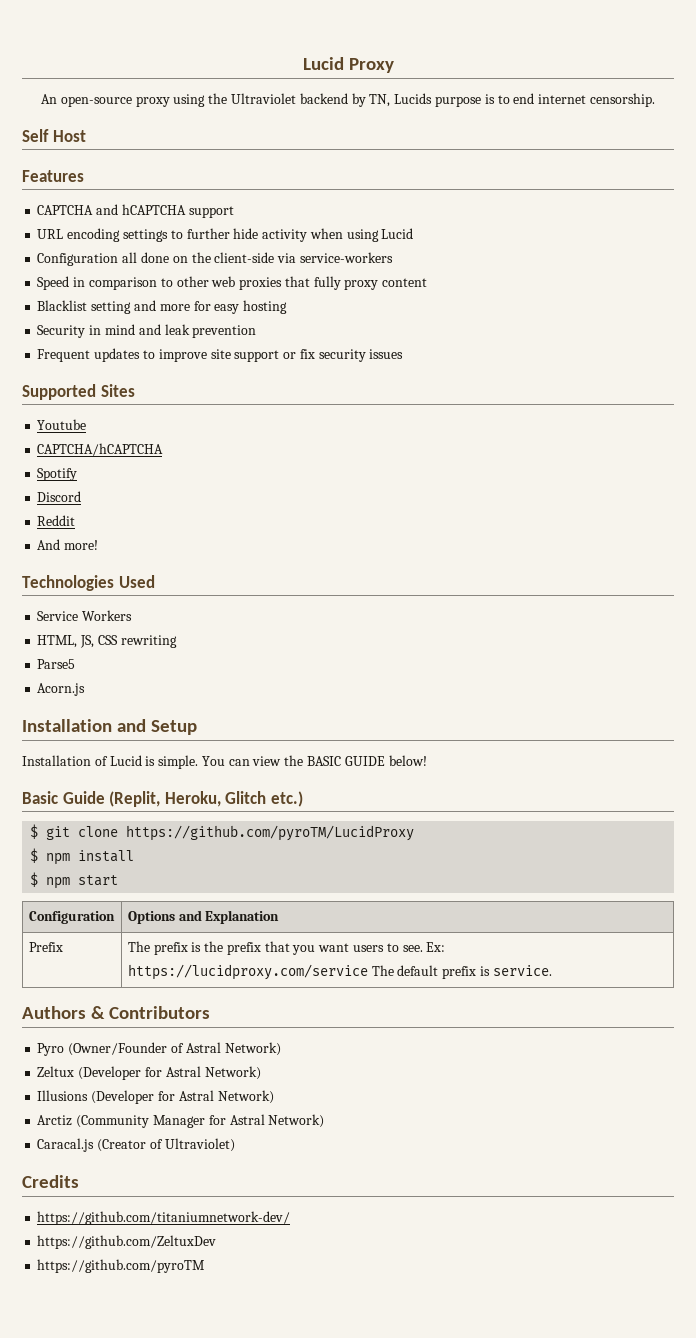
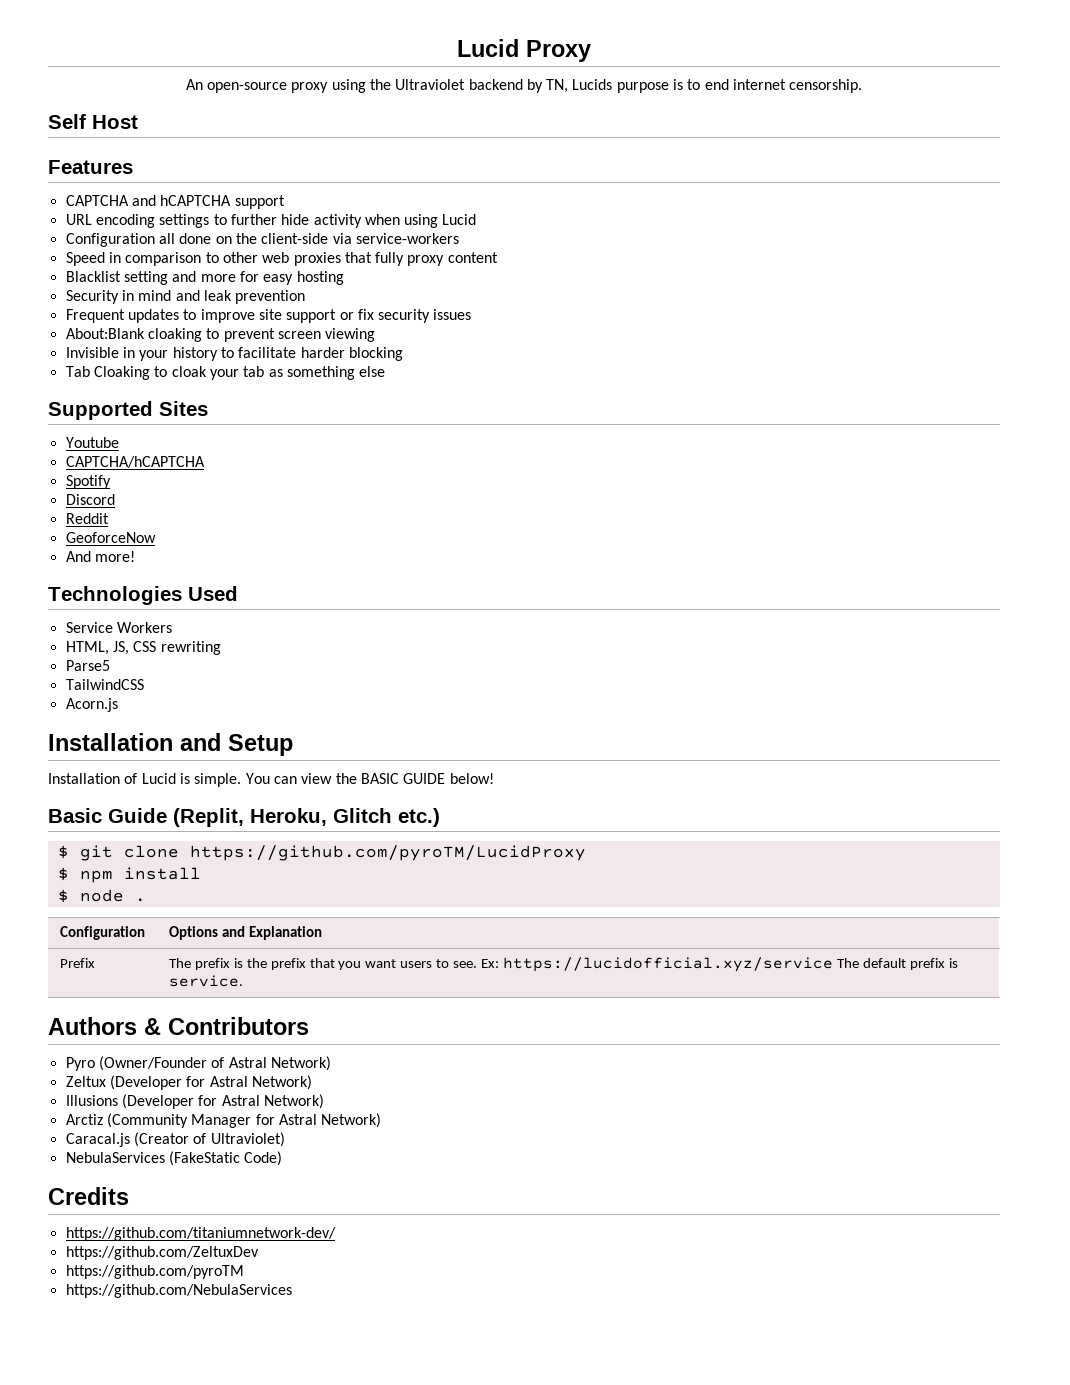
+ About:Blank cloaking to prevent screen viewing
+ Invisible in your history to facilitate harder blocking
+ Tab Cloaking to cloak your tab as something else
+ GeoforceNow
+ TailwindCSS
- $ npm start
+ $ node .
- Prefix | The prefix is the prefix that you want users to see. Ex: https://lucidproxy.com/service The default prefix is service.
+ Prefix | The prefix is the prefix that you want users to see. Ex: https://lucidofficial.xyz/service The default prefix is service.
+ NebulaServices (FakeStatic Code)
+ https://github.com/NebulaServices

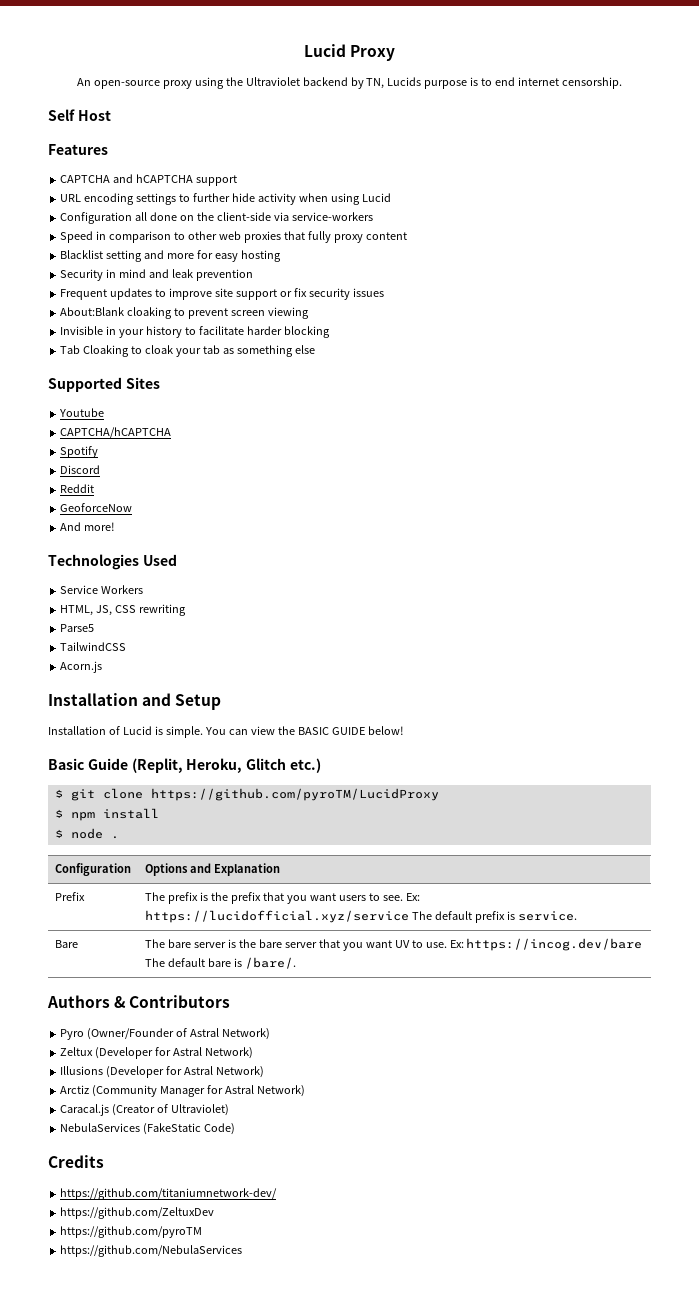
+ Bare | The bare server is the bare server that you want UV to use. Ex: https://incog.dev/bare The default bare is /bare/.

